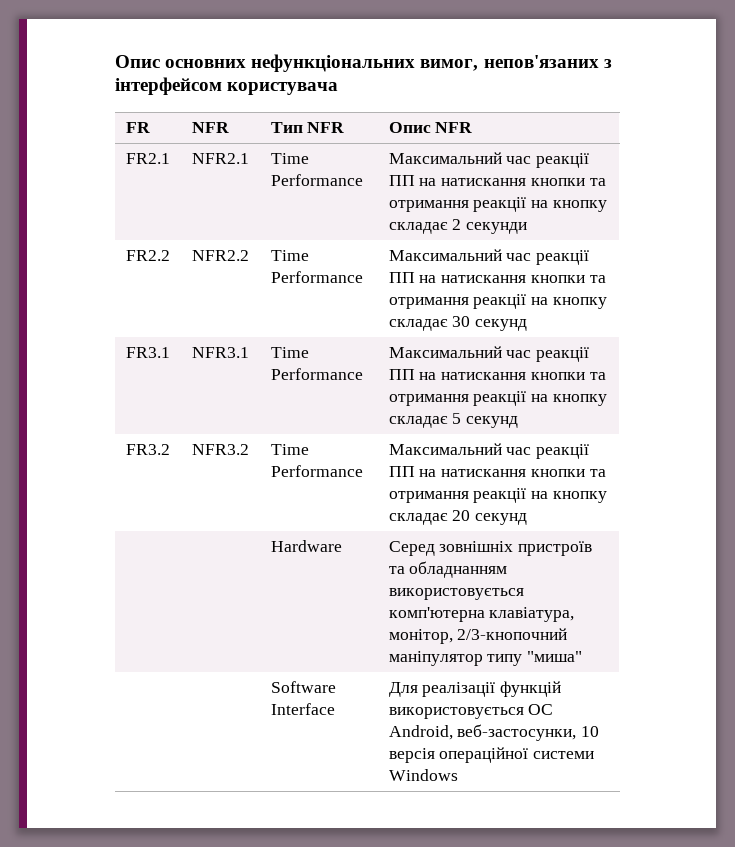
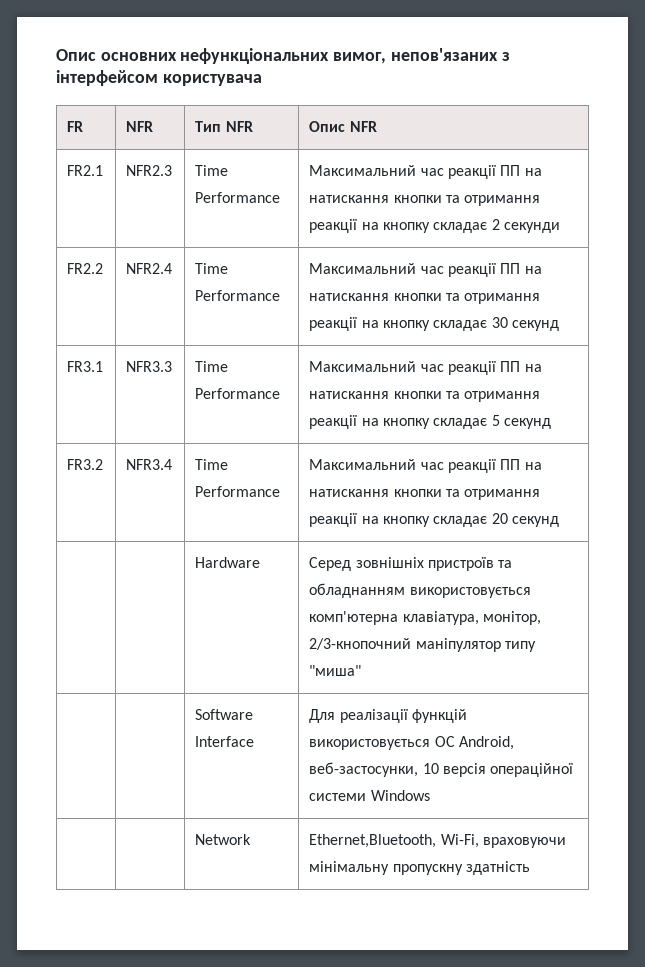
- FR2.1 | NFR2.1 | Time Performance | Максимальний час реакції ПП на натискання кнопки та отримання реакції на кнопку складає 2 секунди
+ FR2.1 | NFR2.3 | Time Performance | Максимальний час реакції ПП на натискання кнопки та отримання реакції на кнопку складає 2 секунди
- FR2.2 | NFR2.2 | Time Performance | Максимальний час реакції ПП на натискання кнопки та отримання реакції на кнопку складає 30 секунд
+ FR2.2 | NFR2.4 | Time Performance | Максимальний час реакції ПП на натискання кнопки та отримання реакції на кнопку складає 30 секунд
- FR3.1 | NFR3.1 | Time Performance | Максимальний час реакції ПП на натискання кнопки та отримання реакції на кнопку складає 5 секунд
+ FR3.1 | NFR3.3 | Time Performance | Максимальний час реакції ПП на натискання кнопки та отримання реакції на кнопку складає 5 секунд
- FR3.2 | NFR3.2 | Time Performance | Максимальний час реакції ПП на натискання кнопки та отримання реакції на кнопку складає 20 секунд
+ FR3.2 | NFR3.4 | Time Performance | Максимальний час реакції ПП на натискання кнопки та отримання реакції на кнопку складає 20 секунд
+ | | Network | Ethernet,Bluetooth, Wi-Fi, враховуючи мінімальну пропускну здатність

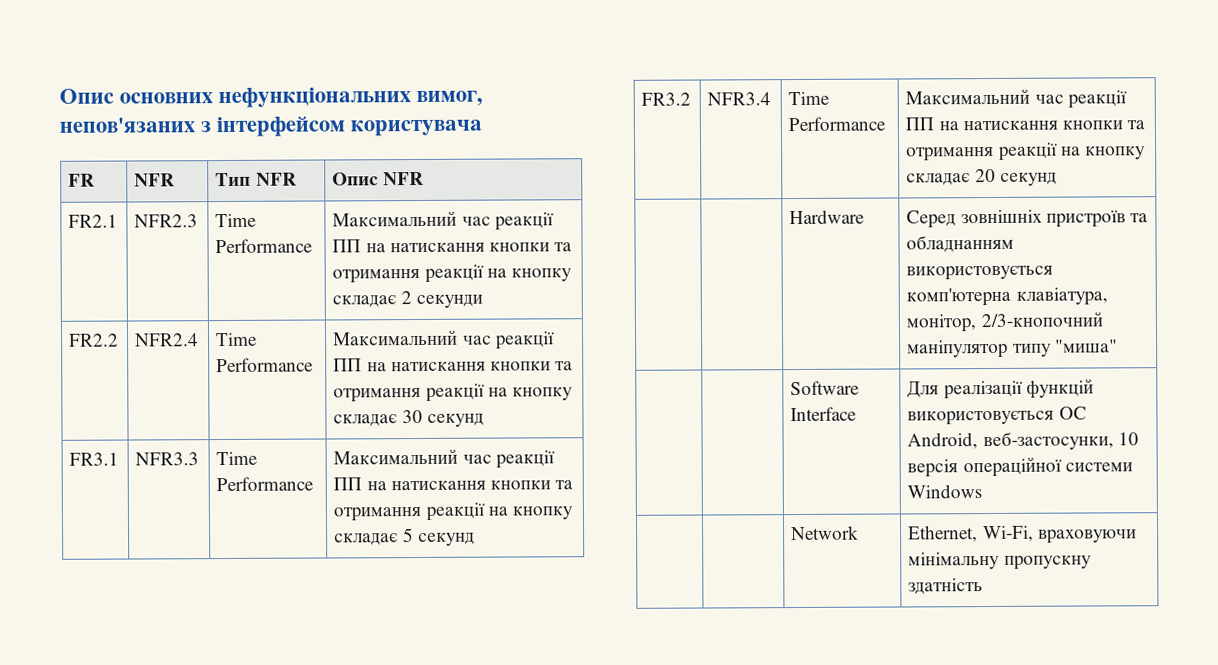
- | | Network | Ethernet,Bluetooth, Wi-Fi, враховуючи мінімальну пропускну здатність
+ | | Network | Ethernet, Wi-Fi, враховуючи мінімальну пропускну здатність

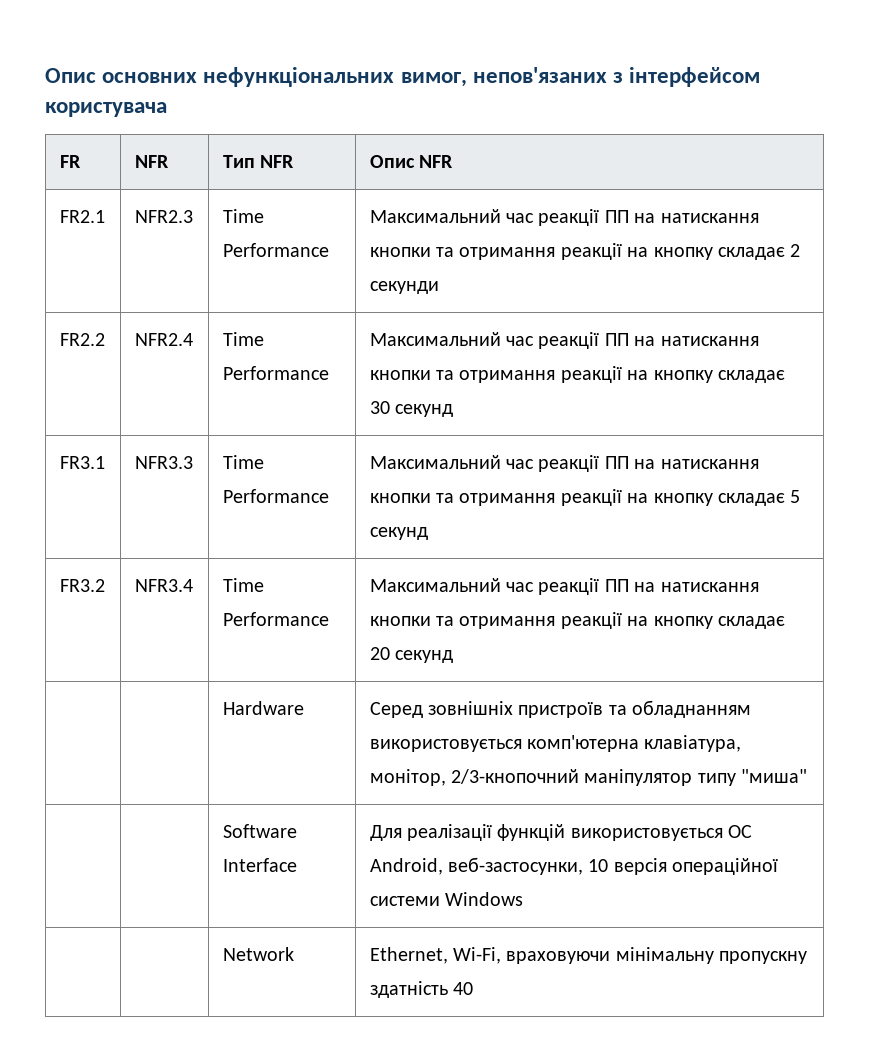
- | | Network | Ethernet, Wi-Fi, враховуючи мінімальну пропускну здатність
+ | | Network | Ethernet, Wi-Fi, враховуючи мінімальну пропускну здатність 40

